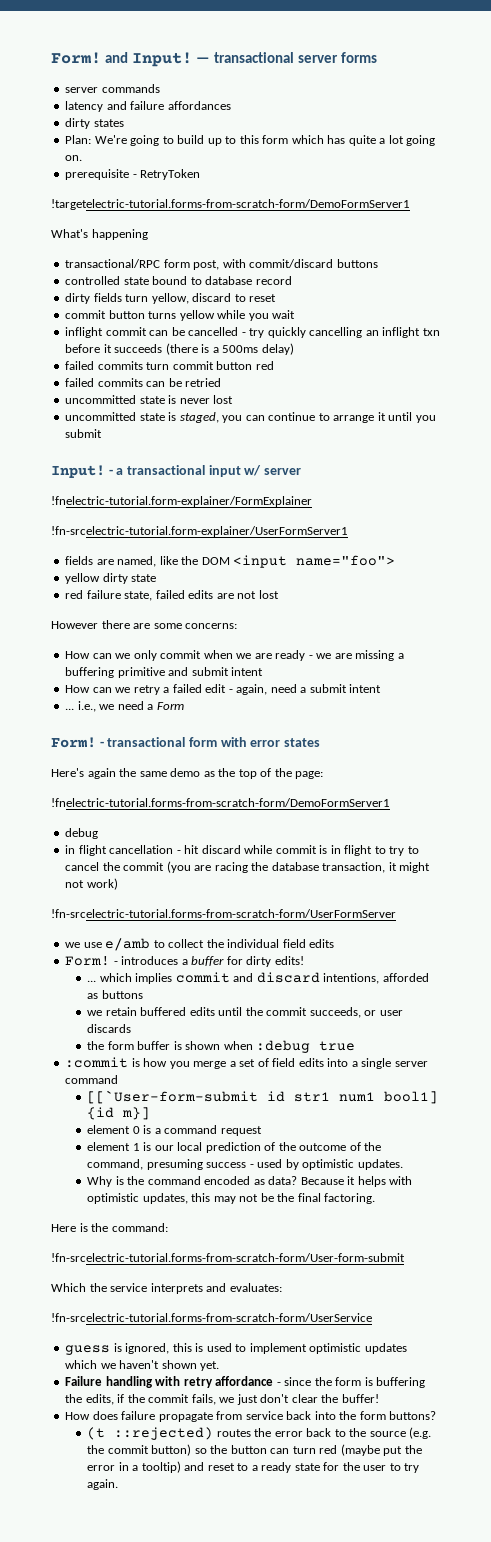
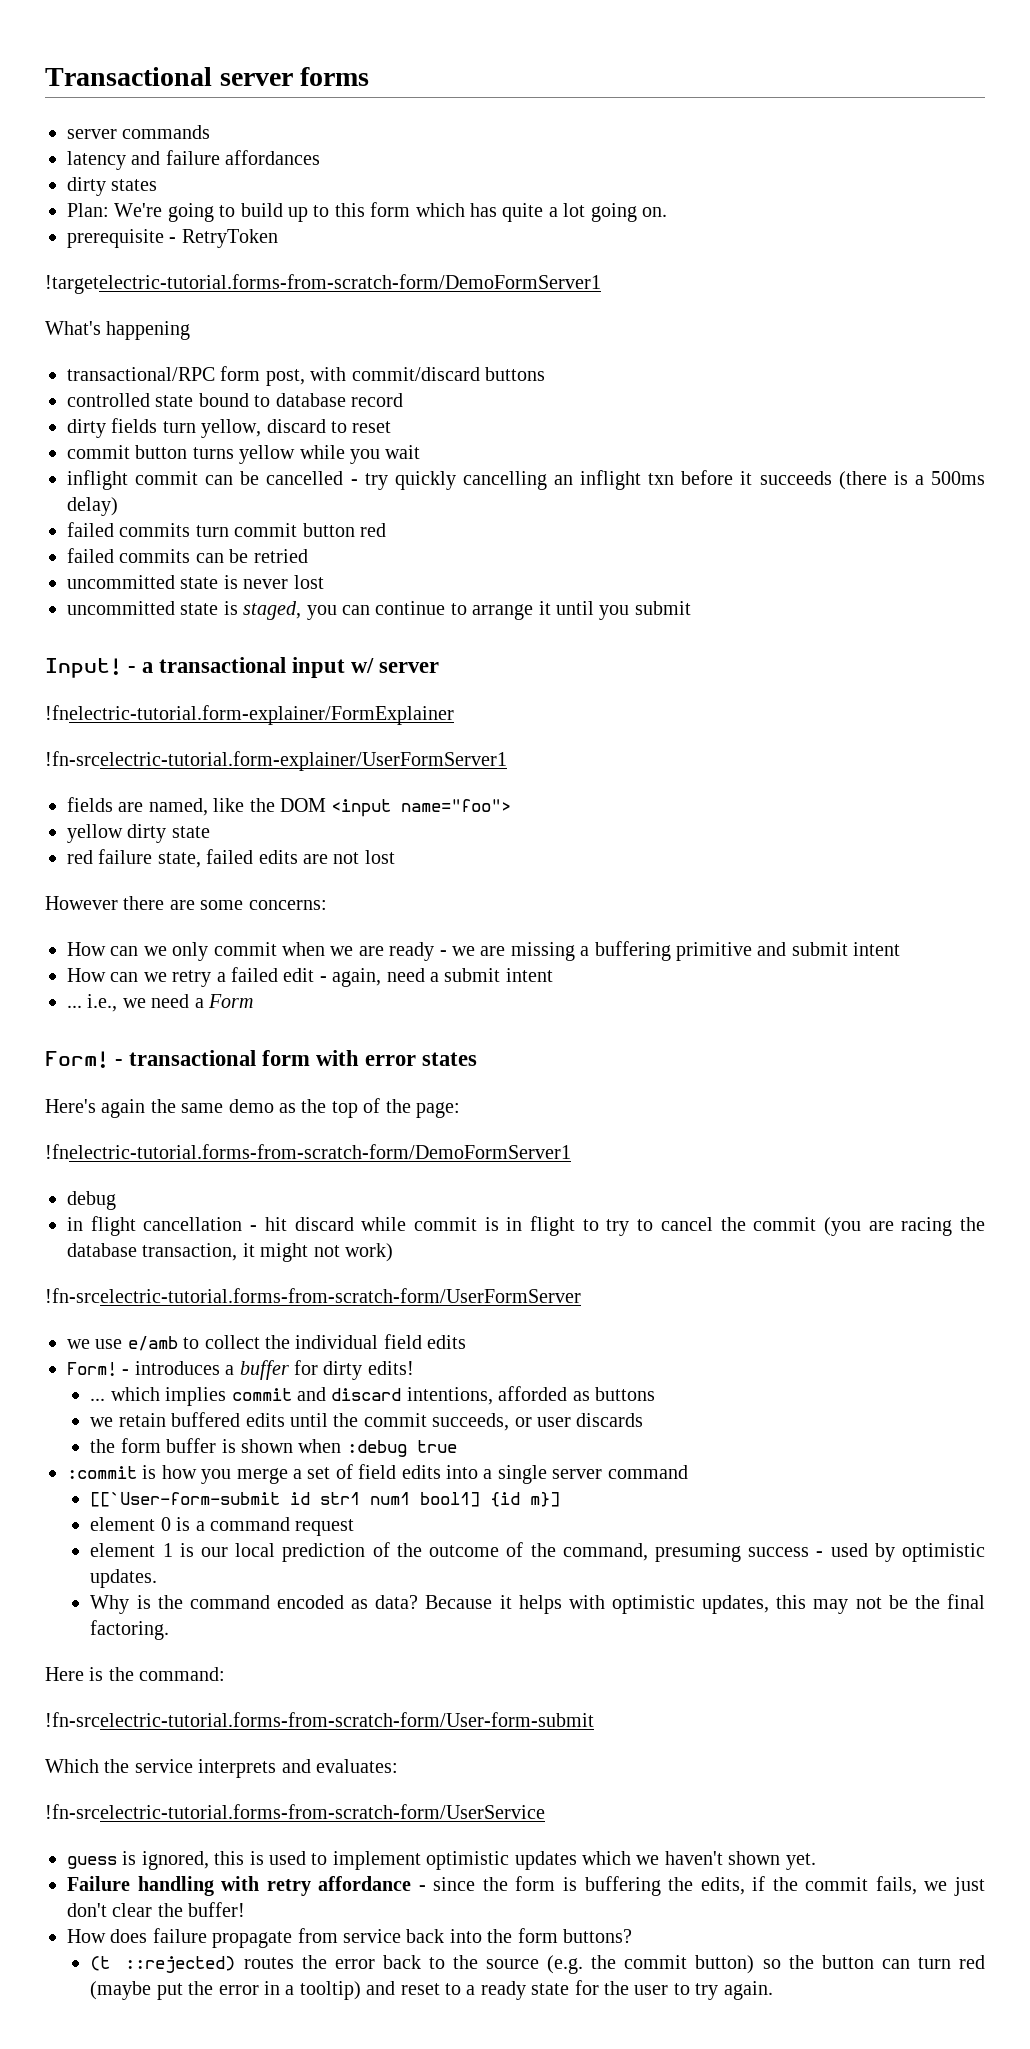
- Form! and Input! — transactional server forms
+ Transactional server forms

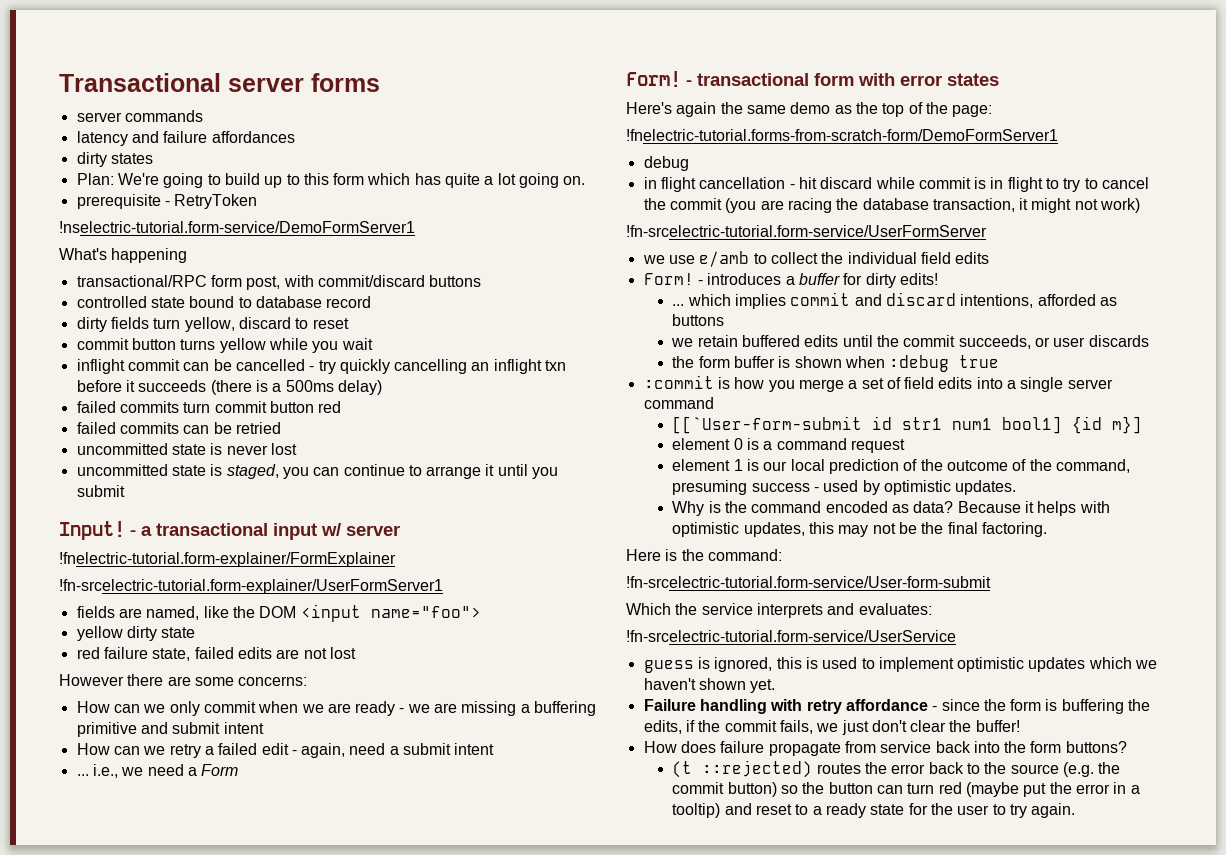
- !targetelectric-tutorial.forms-from-scratch-form/DemoFormServer1
+ !nselectric-tutorial.form-service/DemoFormServer1
- !fn-srcelectric-tutorial.forms-from-scratch-form/UserFormServer
+ !fn-srcelectric-tutorial.form-service/UserFormServer
- !fn-srcelectric-tutorial.forms-from-scratch-form/User-form-submit
+ !fn-srcelectric-tutorial.form-service/User-form-submit
- !fn-srcelectric-tutorial.forms-from-scratch-form/UserService
+ !fn-srcelectric-tutorial.form-service/UserService

